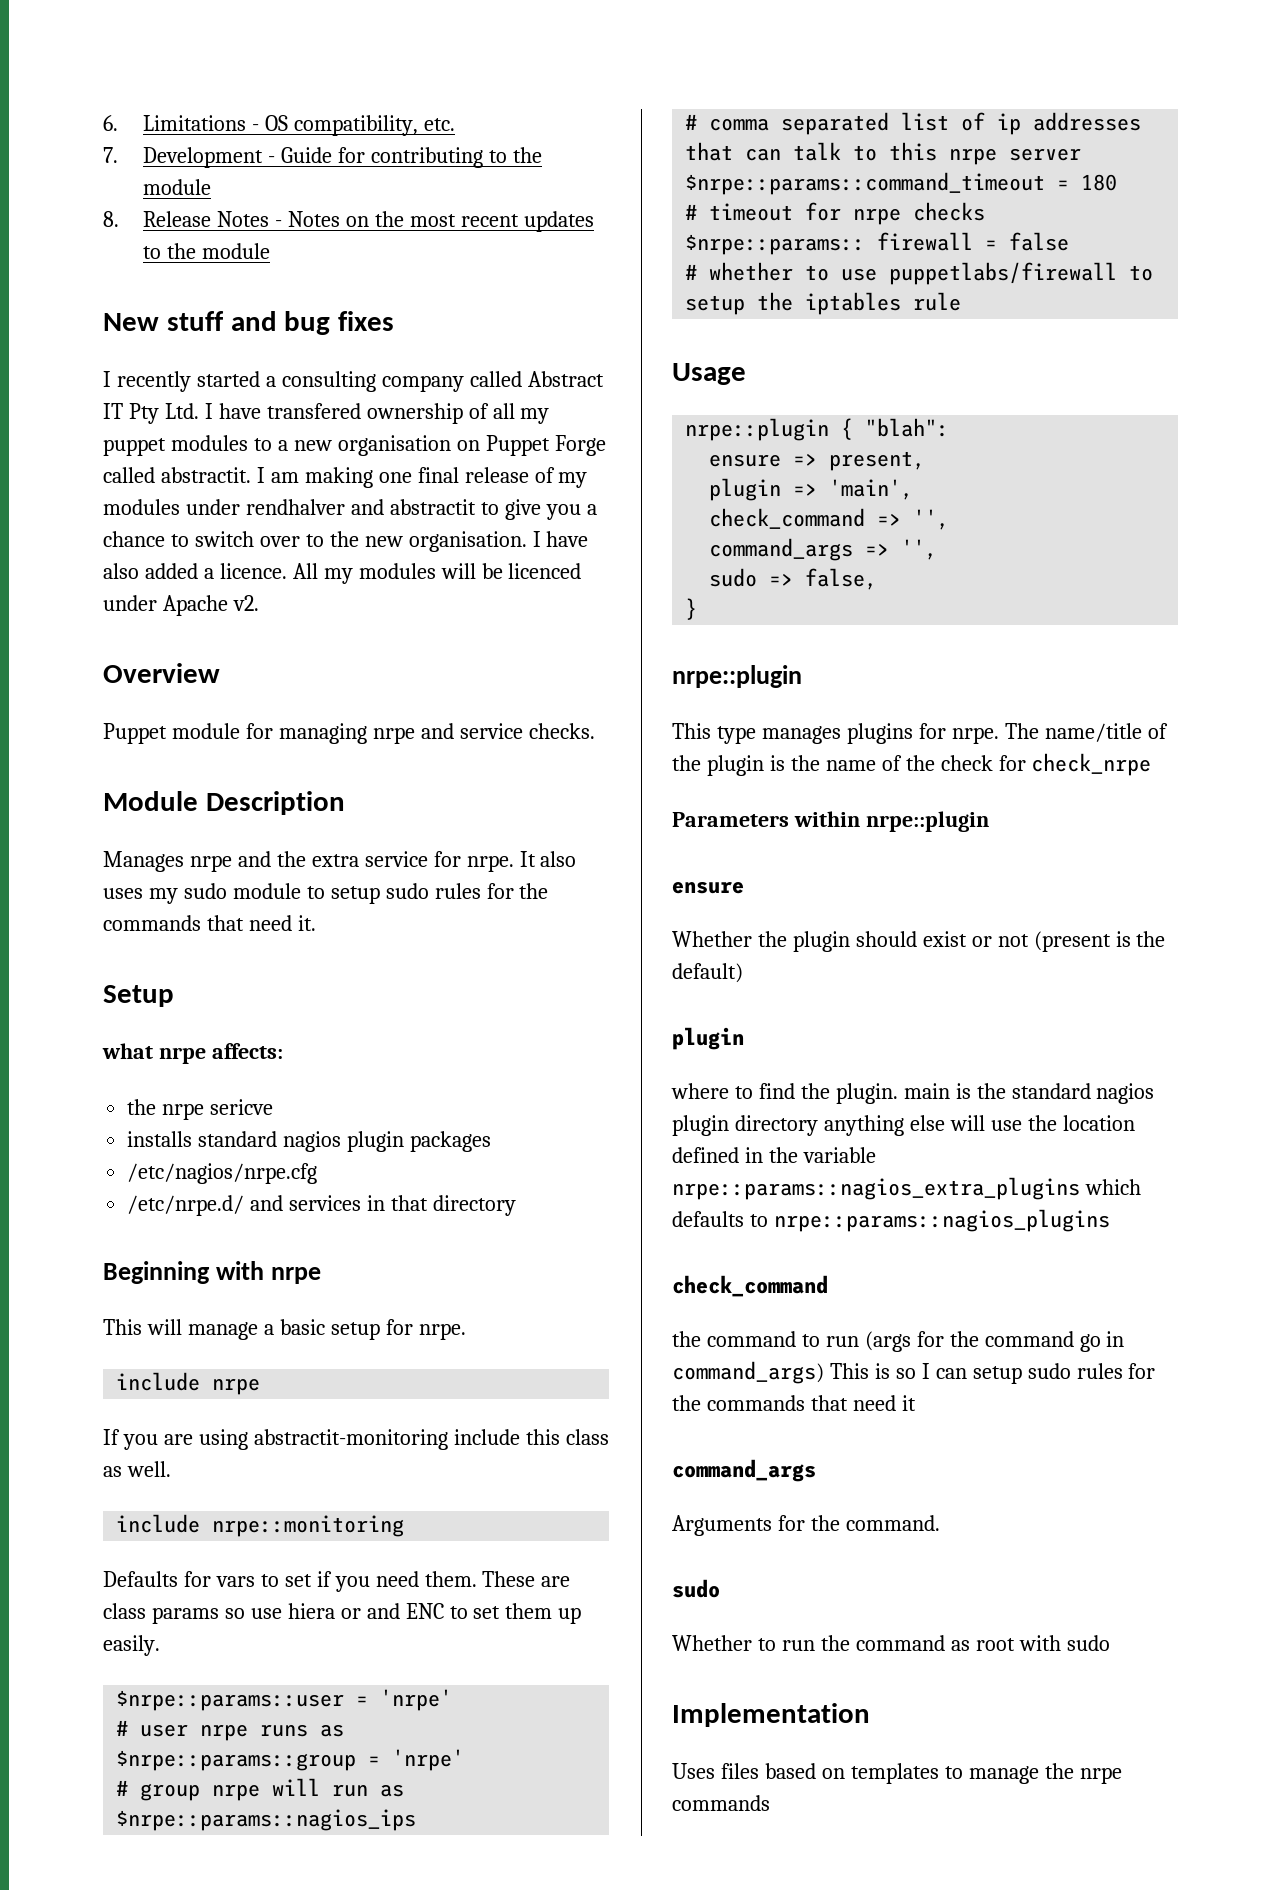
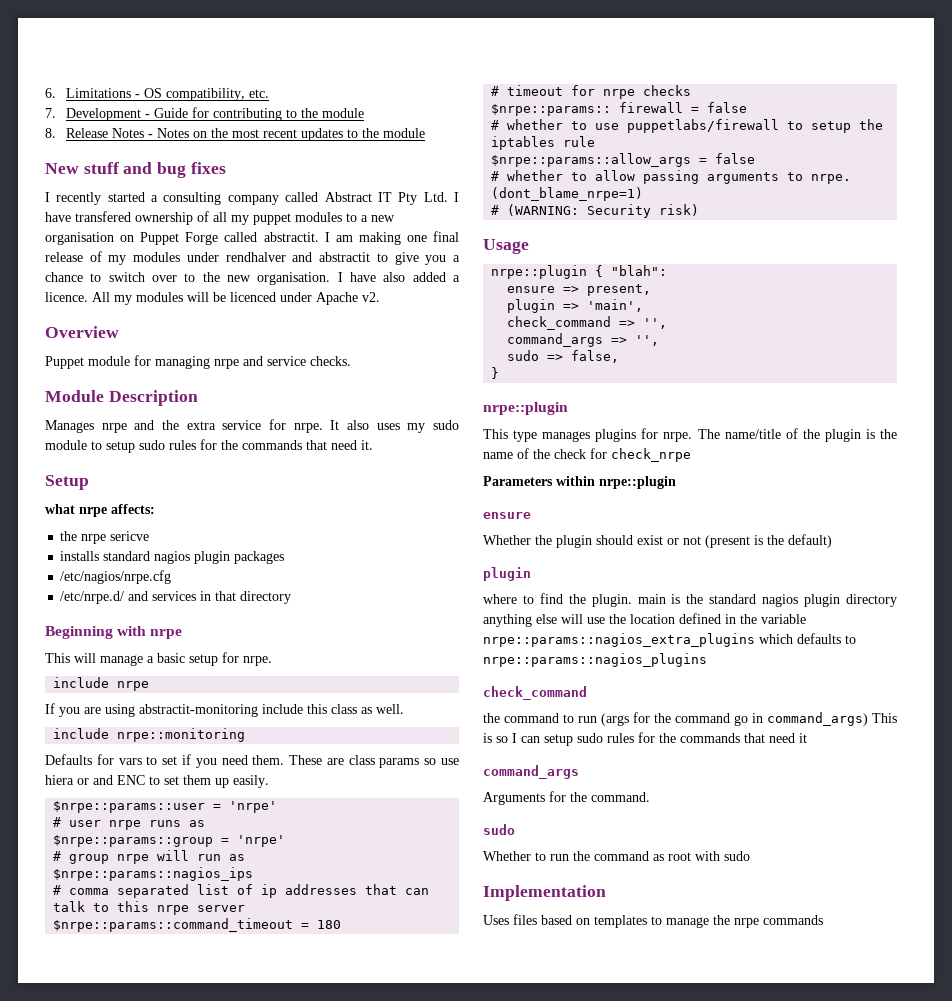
+ $nrpe::params::allow_args = false
+ # whether to allow passing arguments to nrpe. (dont_blame_nrpe=1)
+ # (WARNING: Security risk)

